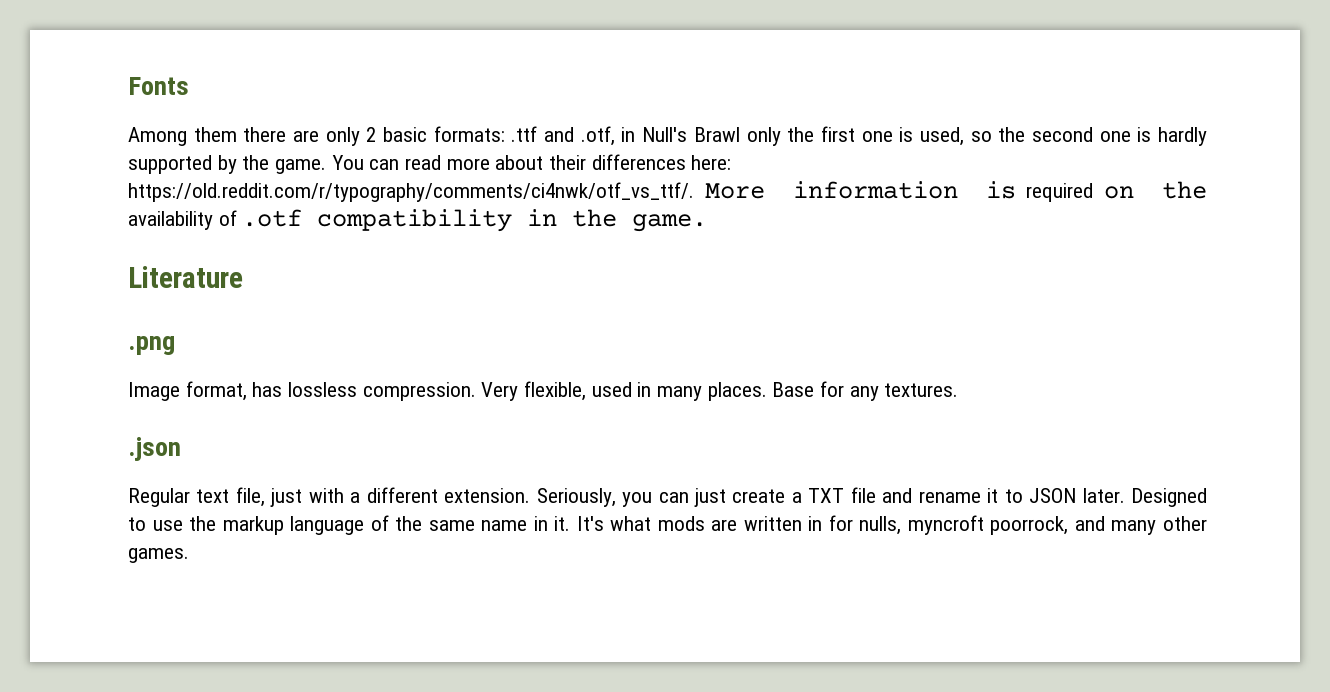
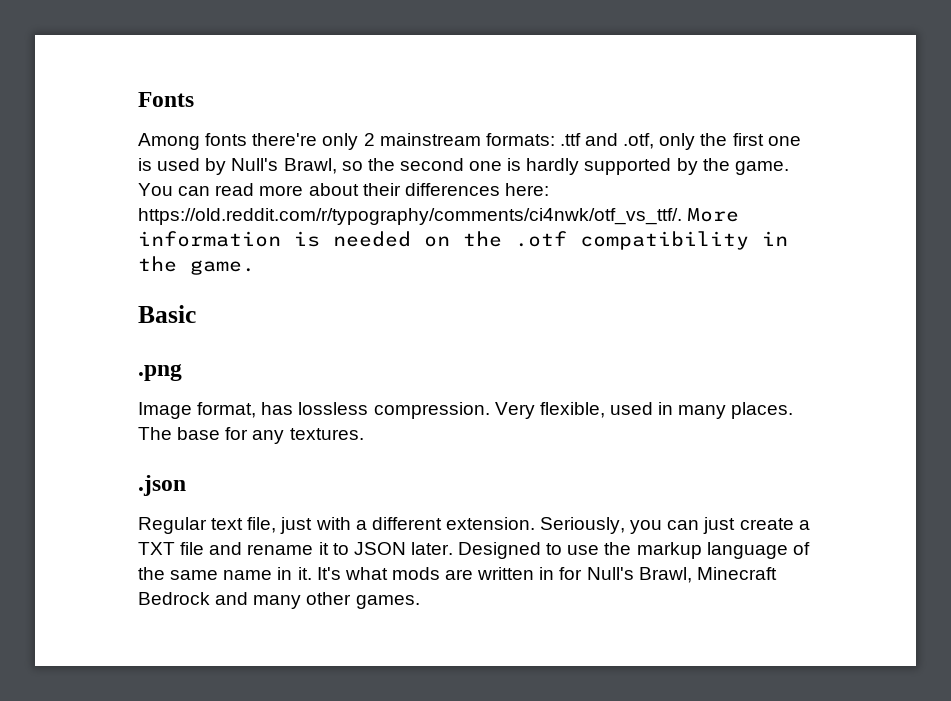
- Among them there are only 2 basic formats: .ttf and .otf, in Null's Brawl only the first one is used, so the second one is hardly supported by the game.
+ Among fonts there're only 2 mainstream formats: .ttf and .otf, only the first one is used by Null's Brawl, so the second one is hardly supported by the game.
- You can read more about their differences here: https://old.reddit.com/r/typography/comments/ci4nwk/otf_vs_ttf/. More information is required on the availability of .otf compatibility in the game.
+ You can read more about their differences here: https://old.reddit.com/r/typography/comments/ci4nwk/otf_vs_ttf/. More information is needed on the .otf compatibility in the game.
- Literature
+ Basic
- Base for any textures.
+ The base for any textures.
- It's what mods are written in for nulls, myncroft poorrock, and many other games.
+ It's what mods are written in for Null's Brawl, Minecraft Bedrock and many other games.

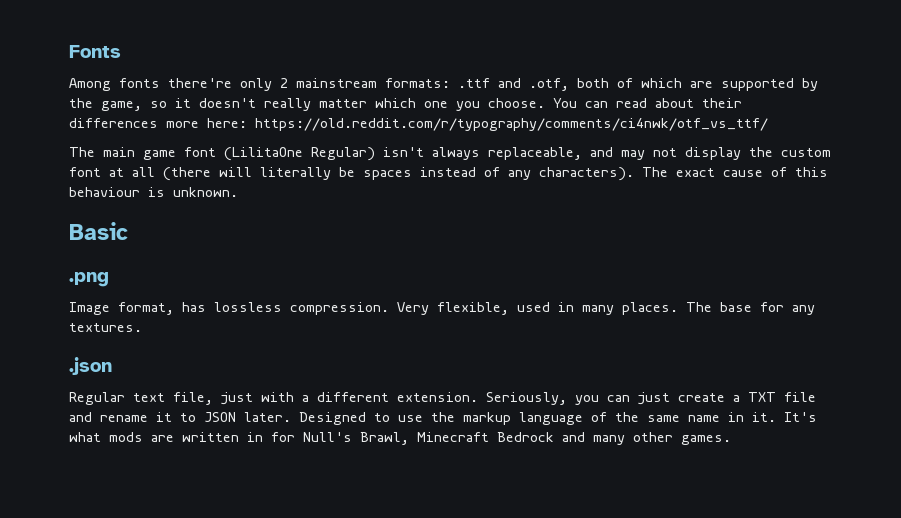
- Among fonts there're only 2 mainstream formats: .ttf and .otf, only the first one is used by Null's Brawl, so the second one is hardly supported by the game.
+ Among fonts there're only 2 mainstream formats: .ttf and .otf, both of which are supported by the game, so it doesn't really matter which one you choose.
- You can read more about their differences here: https://old.reddit.com/r/typography/comments/ci4nwk/otf_vs_ttf/. More information is needed on the .otf compatibility in the game.
+ You can read about their differences more here: https://old.reddit.com/r/typography/comments/ci4nwk/otf_vs_ttf/
+ The main game font (LilitaOne Regular) isn't always replaceable, and may not display the custom font at all (there will literally be spaces instead of any characters). The exact cause of this behaviour is unknown.

